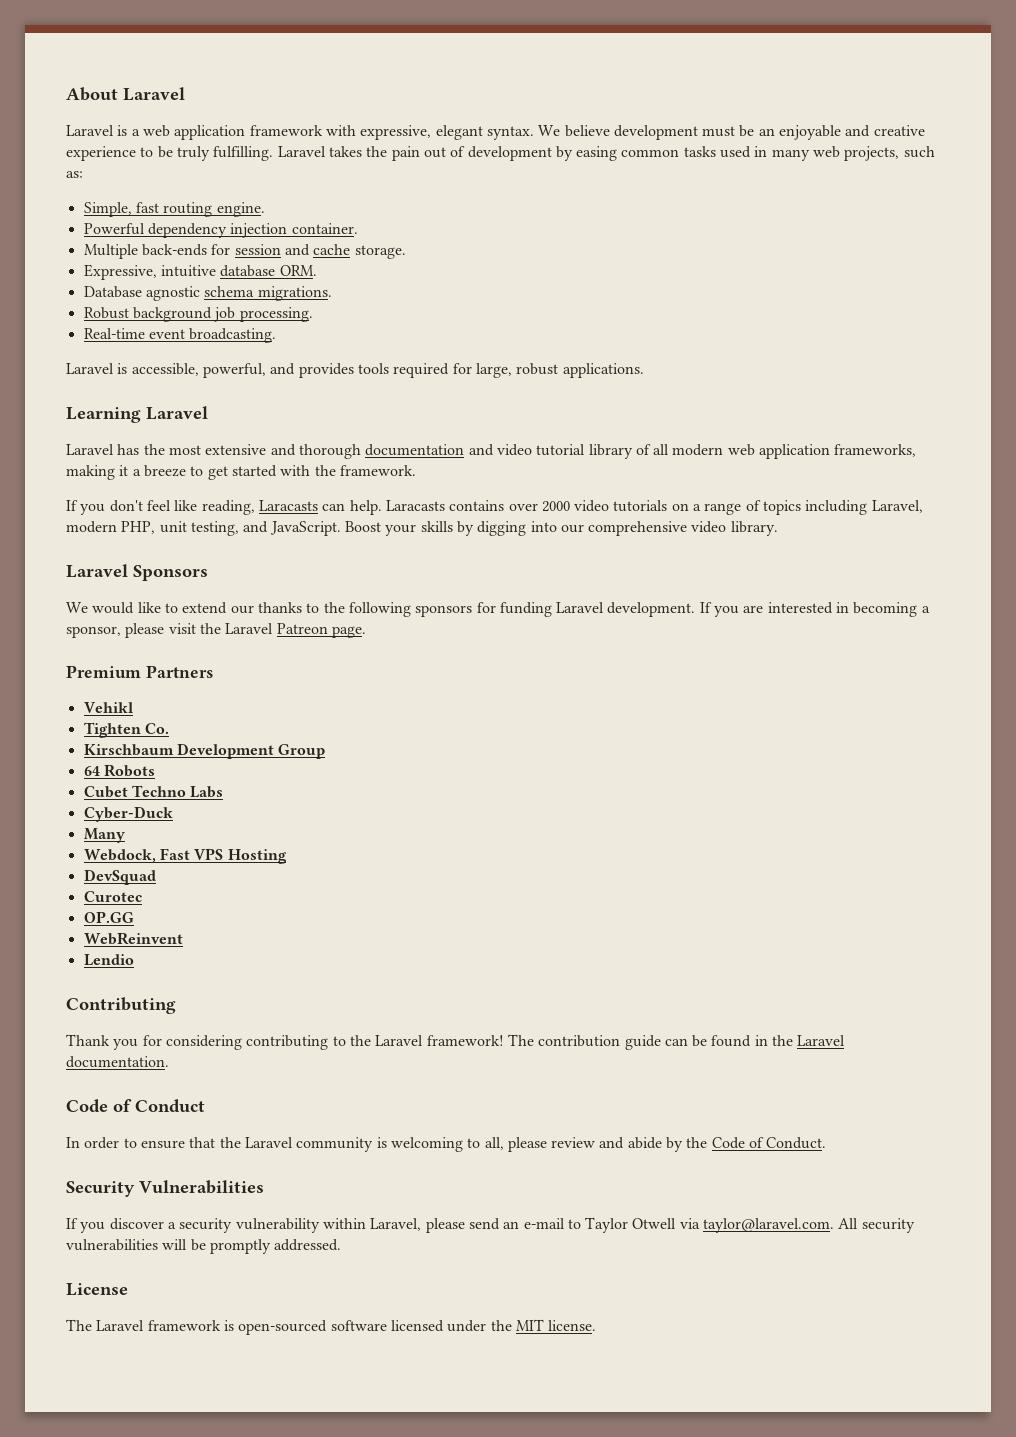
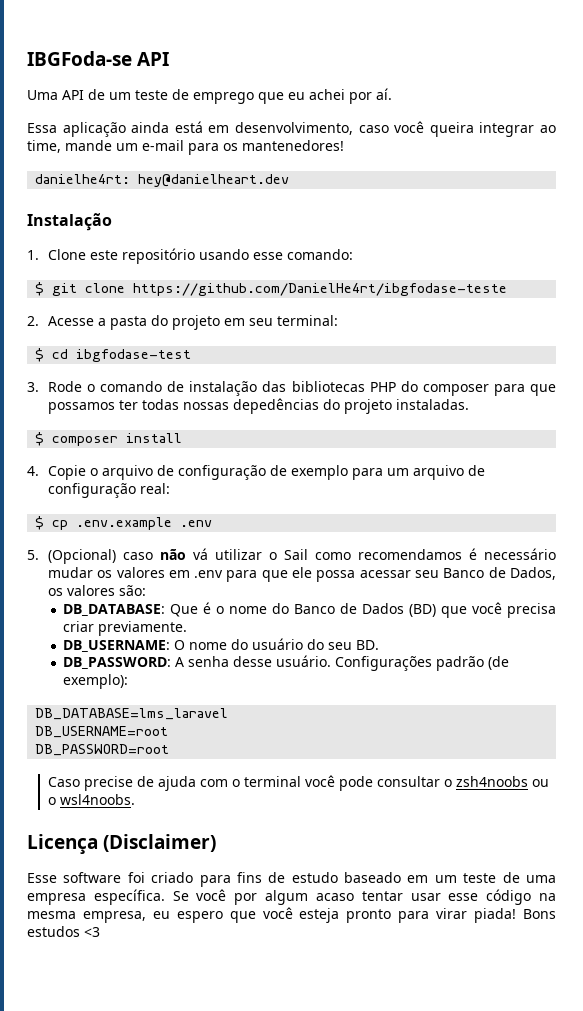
- About Laravel
- Laravel is a web application framework with expressive, elegant syntax. We believe development must be an enjoyable and creative experience to be truly fulfilling. Laravel takes the pain out of development by easing common tasks used in many web projects, such as:
- Simple, fast routing engine.
- Powerful dependency injection container.
- Multiple back-ends for session and cache storage.
- Expressive, intuitive database ORM.
- Database agnostic schema migrations.
- Robust background job processing.
- Real-time event broadcasting.
- Laravel is accessible, powerful, and provides tools required for large, robust applications.
- Learning Laravel
- Laravel has the most extensive and thorough documentation and video tutorial library of all modern web application frameworks, making it a breeze to get started with the framework.
- If you don't feel like reading, Laracasts can help. Laracasts contains over 2000 video tutorials on a range of topics including Laravel, modern PHP, unit testing, and JavaScript. Boost your skills by digging into our comprehensive video library.
- Laravel Sponsors
- We would like to extend our thanks to the following sponsors for funding Laravel development. If you are interested in becoming a sponsor, please visit the Laravel Patreon page.
- Premium Partners
- Vehikl
- Tighten Co.
- Kirschbaum Development Group
- 64 Robots
- Cubet Techno Labs
- Cyber-Duck
- Many
- Webdock, Fast VPS Hosting
- DevSquad
- Curotec
- OP.GG
- WebReinvent
- Lendio
- Contributing
- Thank you for considering contributing to the Laravel framework! The contribution guide can be found in the Laravel documentation.
- Code of Conduct
- In order to ensure that the Laravel community is welcoming to all, please review and abide by the Code of Conduct.
- Security Vulnerabilities
- If you discover a security vulnerability within Laravel, please send an e-mail to Taylor Otwell via taylor@laravel.com. All security vulnerabilities will be promptly addressed.
- License
- The Laravel framework is open-sourced software licensed under the MIT license.
+ IBGFoda-se API
+ Uma API de um teste de emprego que eu achei por aí.
+ Essa aplicação ainda está em desenvolvimento, caso você queira integrar ao time, mande um e-mail para os mantenedores!
+ danielhe4rt: hey@danielheart.dev
+ Instalação
+ 1. Clone este repositório usando esse comando:
+ $ git clone https://github.com/DanielHe4rt/ibgfodase-teste
+ 2. Acesse a pasta do projeto em seu terminal:
+ $ cd ibgfodase-test
+ 3. Rode o comando de instalação das bibliotecas PHP do composer para que possamos ter todas nossas depedências do projeto instaladas.
+ $ composer install
+ 4. Copie o arquivo de configuração de exemplo para um arquivo de configuração real:
+ $ cp .env.example .env
+ 5. (Opcional) caso não vá utilizar o Sail como recomendamos é necessário mudar os valores em .env para que ele possa acessar seu Banco de Dados, os valores são:
+ DB_DATABASE: Que é o nome do Banco de Dados (BD) que você precisa criar previamente.
+ DB_USERNAME: O nome do usuário do seu BD.
+ DB_PASSWORD: A senha desse usuário. Configurações padrão (de exemplo):
+ DB_DATABASE=lms_laravel
+ DB_USERNAME=root
+ DB_PASSWORD=root
+ Caso precise de ajuda com o terminal você pode consultar o zsh4noobs ou o wsl4noobs.
+ Licença (Disclaimer)
+ Esse software foi criado para fins de estudo baseado em um teste de uma empresa específica. Se você por algum acaso tentar usar esse código na mesma empresa, eu espero que você esteja pronto para virar piada! Bons estudos <3

